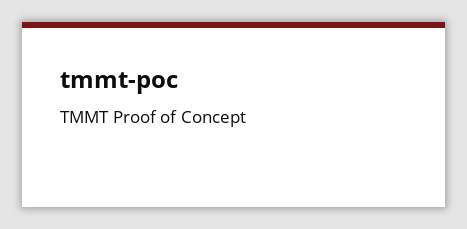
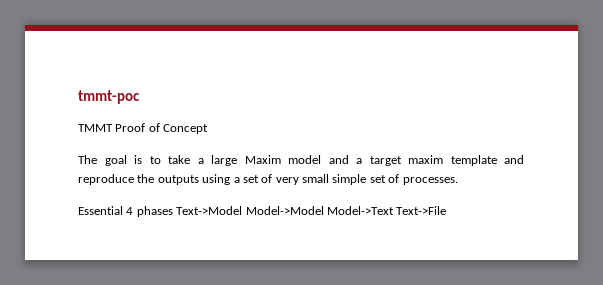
+ The goal is to take a large Maxim model and a target maxim template and reproduce the outputs using a set of very small simple set of processes.
+ Essential 4 phases Text->Model Model->Model Model->Text Text->File

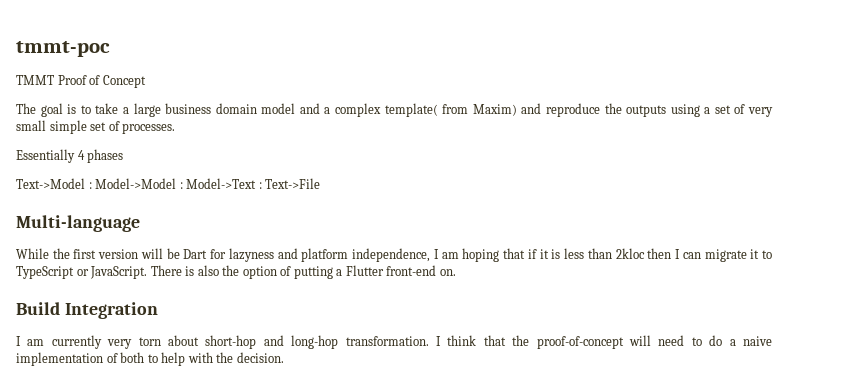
- The goal is to take a large Maxim model and a target maxim template and reproduce the outputs using a set of very small simple set of processes.
+ The goal is to take a large business domain model and a complex template( from Maxim) and reproduce the outputs using a set of very small simple set of processes.
- Essential 4 phases Text->Model Model->Model Model->Text Text->File
+ Essentially 4 phases
+ Text->Model : Model->Model : Model->Text : Text->File
+ Multi-language
+ While the first version will be Dart for lazyness and platform independence, I am hoping that if it is less than 2kloc then I can migrate it to TypeScript or JavaScript. There is also the option of putting a Flutter front-end on.
+ Build Integration
+ I am currently very torn about short-hop and long-hop transformation. I think that the proof-of-concept will need to do a naive implementation of both to help with the decision.

